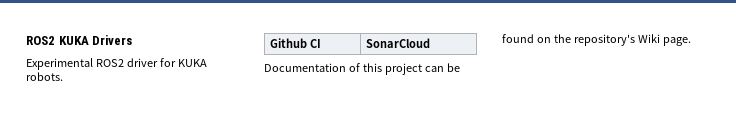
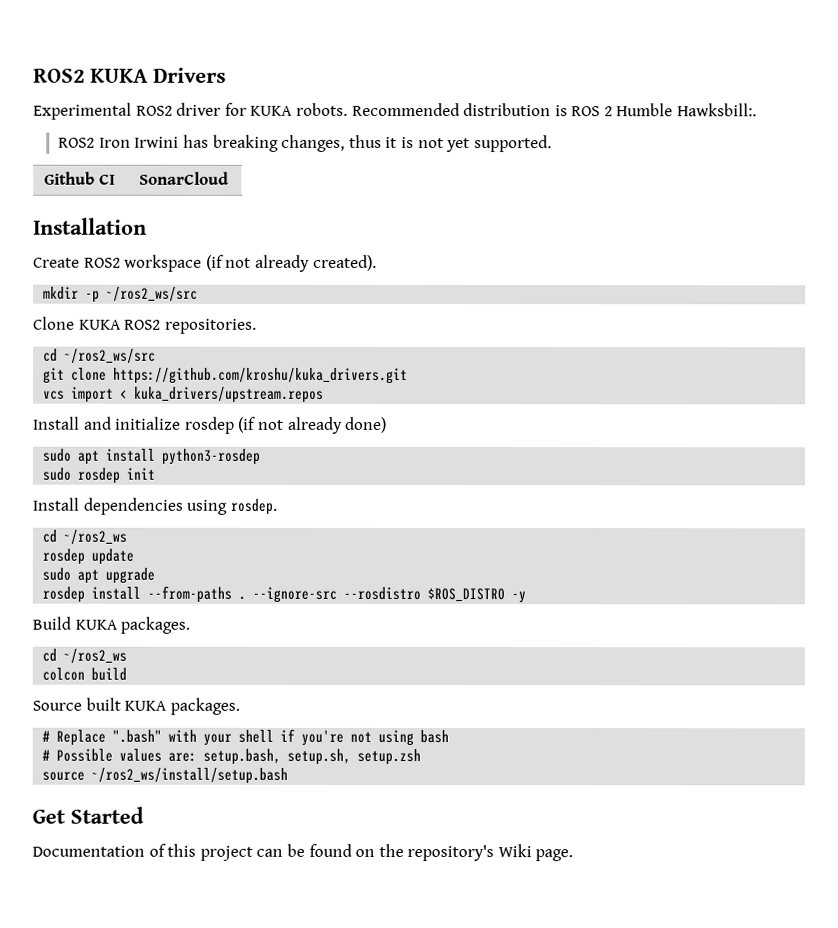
- Experimental ROS2 driver for KUKA robots.
+ Experimental ROS2 driver for KUKA robots. Recommended distribution is ROS 2 Humble Hawksbill:.
+ ROS2 Iron Irwini has breaking changes, thus it is not yet supported.
  Github CI | SonarCloud
+ Installation
+ Create ROS2 workspace (if not already created).
+ mkdir -p ~/ros2_ws/src
+ Clone KUKA ROS2 repositories.
+ cd ~/ros2_ws/src
+ git clone https://github.com/kroshu/kuka_drivers.git
+ vcs import < kuka_drivers/upstream.repos
+ Install and initialize rosdep (if not already done)
+ sudo apt install python3-rosdep
+ sudo rosdep init
+ Install dependencies using rosdep.
+ cd ~/ros2_ws
+ rosdep update
+ sudo apt upgrade
+ rosdep install --from-paths . --ignore-src --rosdistro $ROS_DISTRO -y
+ Build KUKA packages.
+ cd ~/ros2_ws
+ colcon build
+ Source built KUKA packages.
+ # Replace ".bash" with your shell if you're not using bash
+ # Possible values are: setup.bash, setup.sh, setup.zsh
+ source ~/ros2_ws/install/setup.bash
+ Get Started

